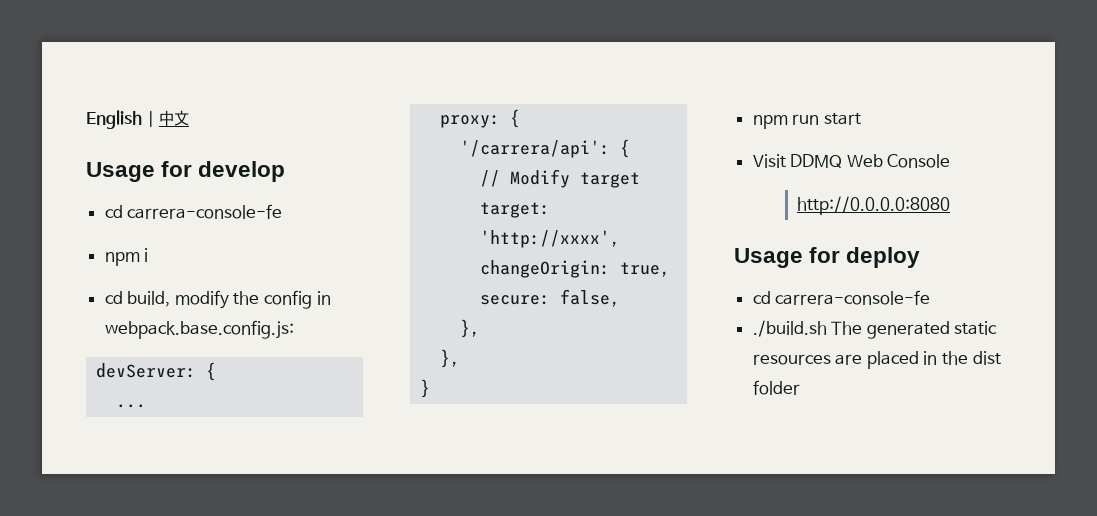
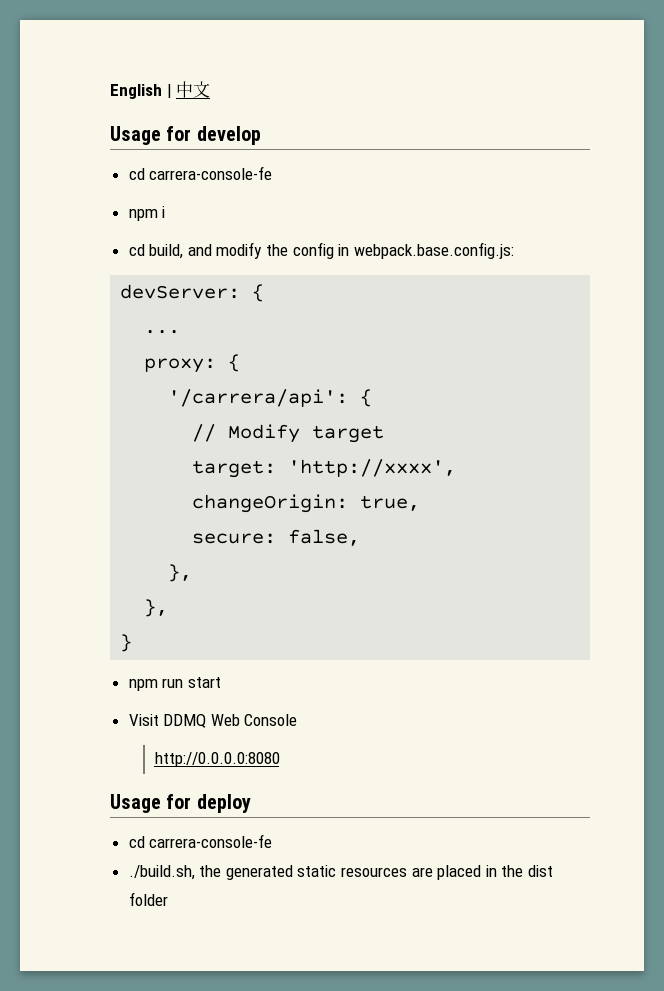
- cd build, modify the config in webpack.base.config.js:
+ cd build, and modify the config in webpack.base.config.js:
- ./build.sh The generated static resources are placed in the dist folder
+ ./build.sh, the generated static resources are placed in the dist folder

